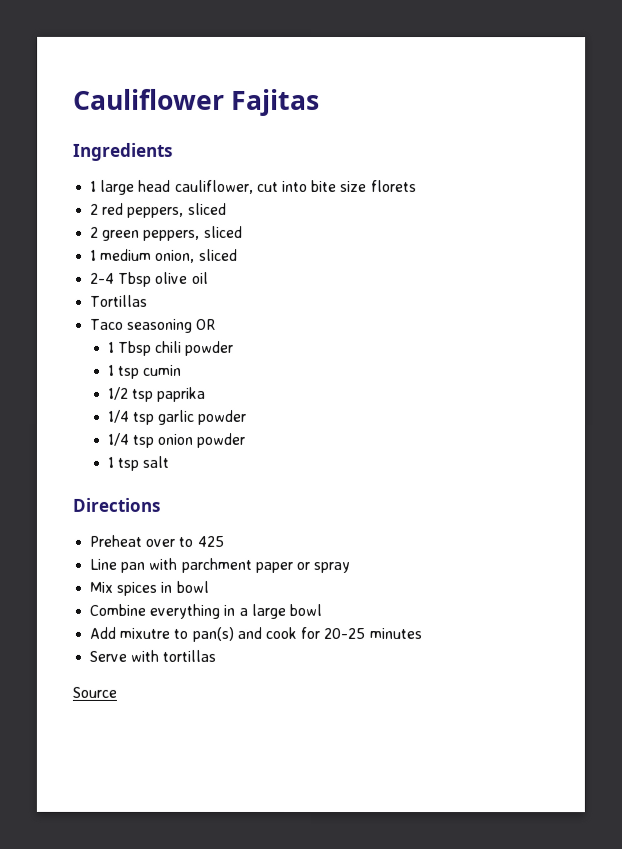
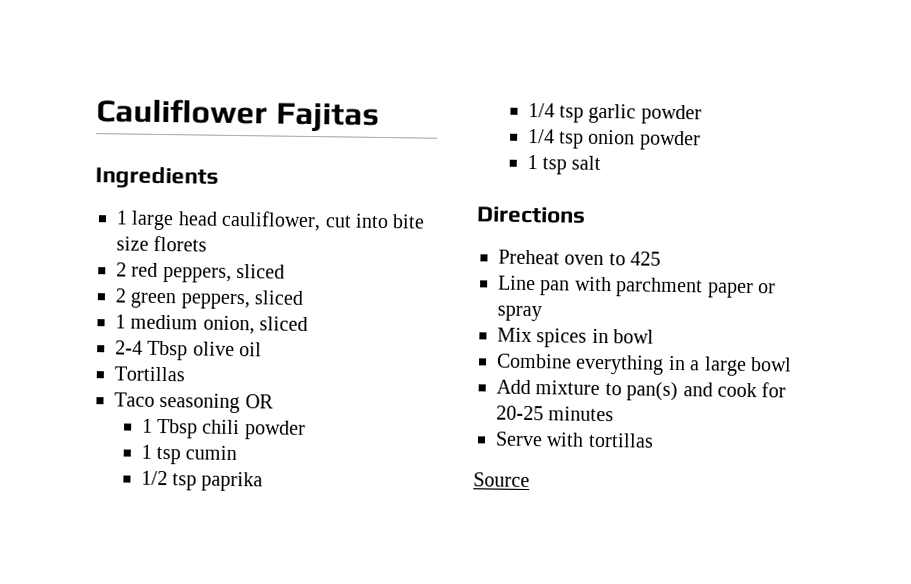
- Preheat over to 425
+ Preheat oven to 425
- Add mixutre to pan(s) and cook for 20-25 minutes
+ Add mixture to pan(s) and cook for 20-25 minutes

